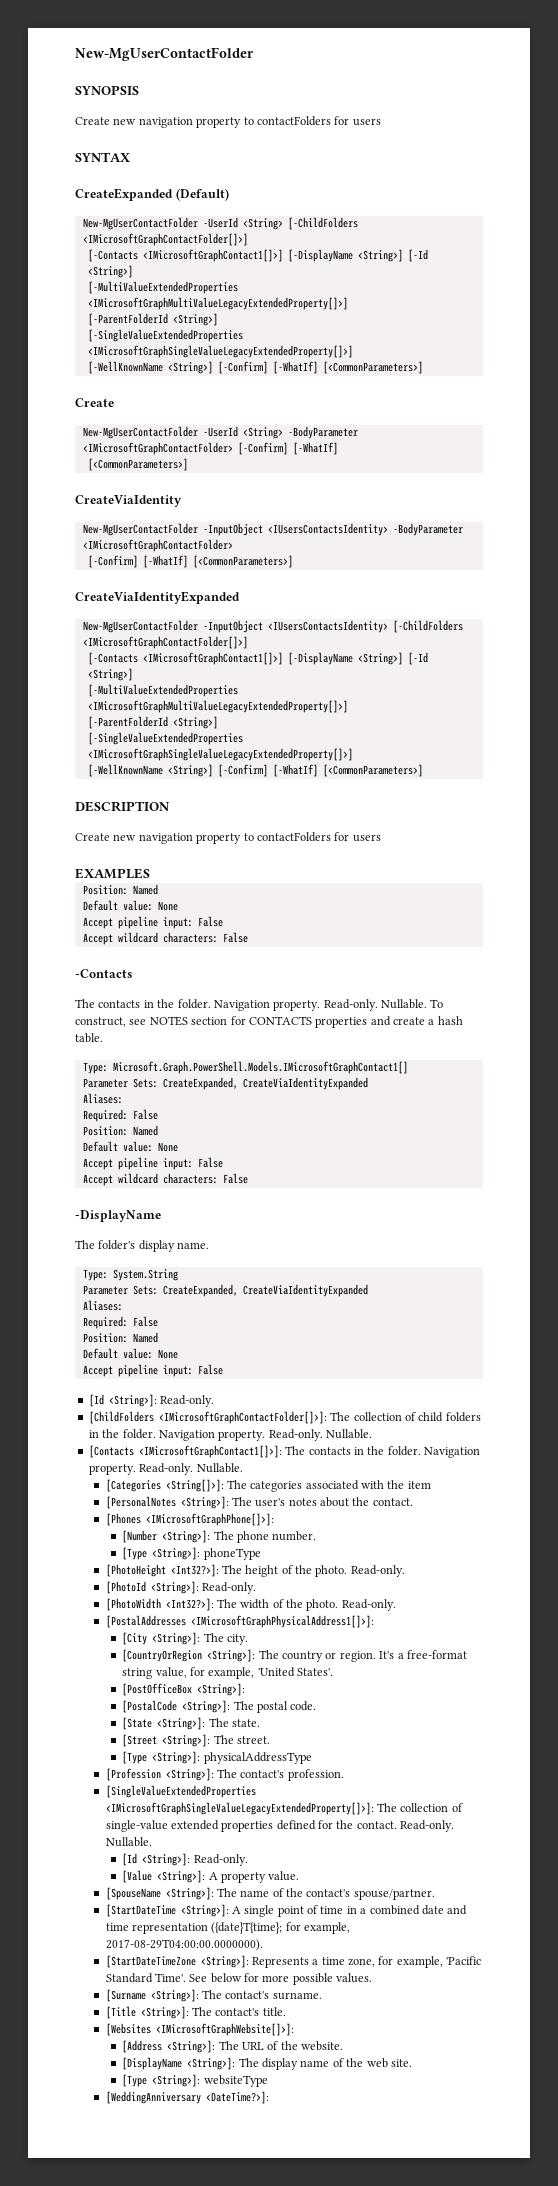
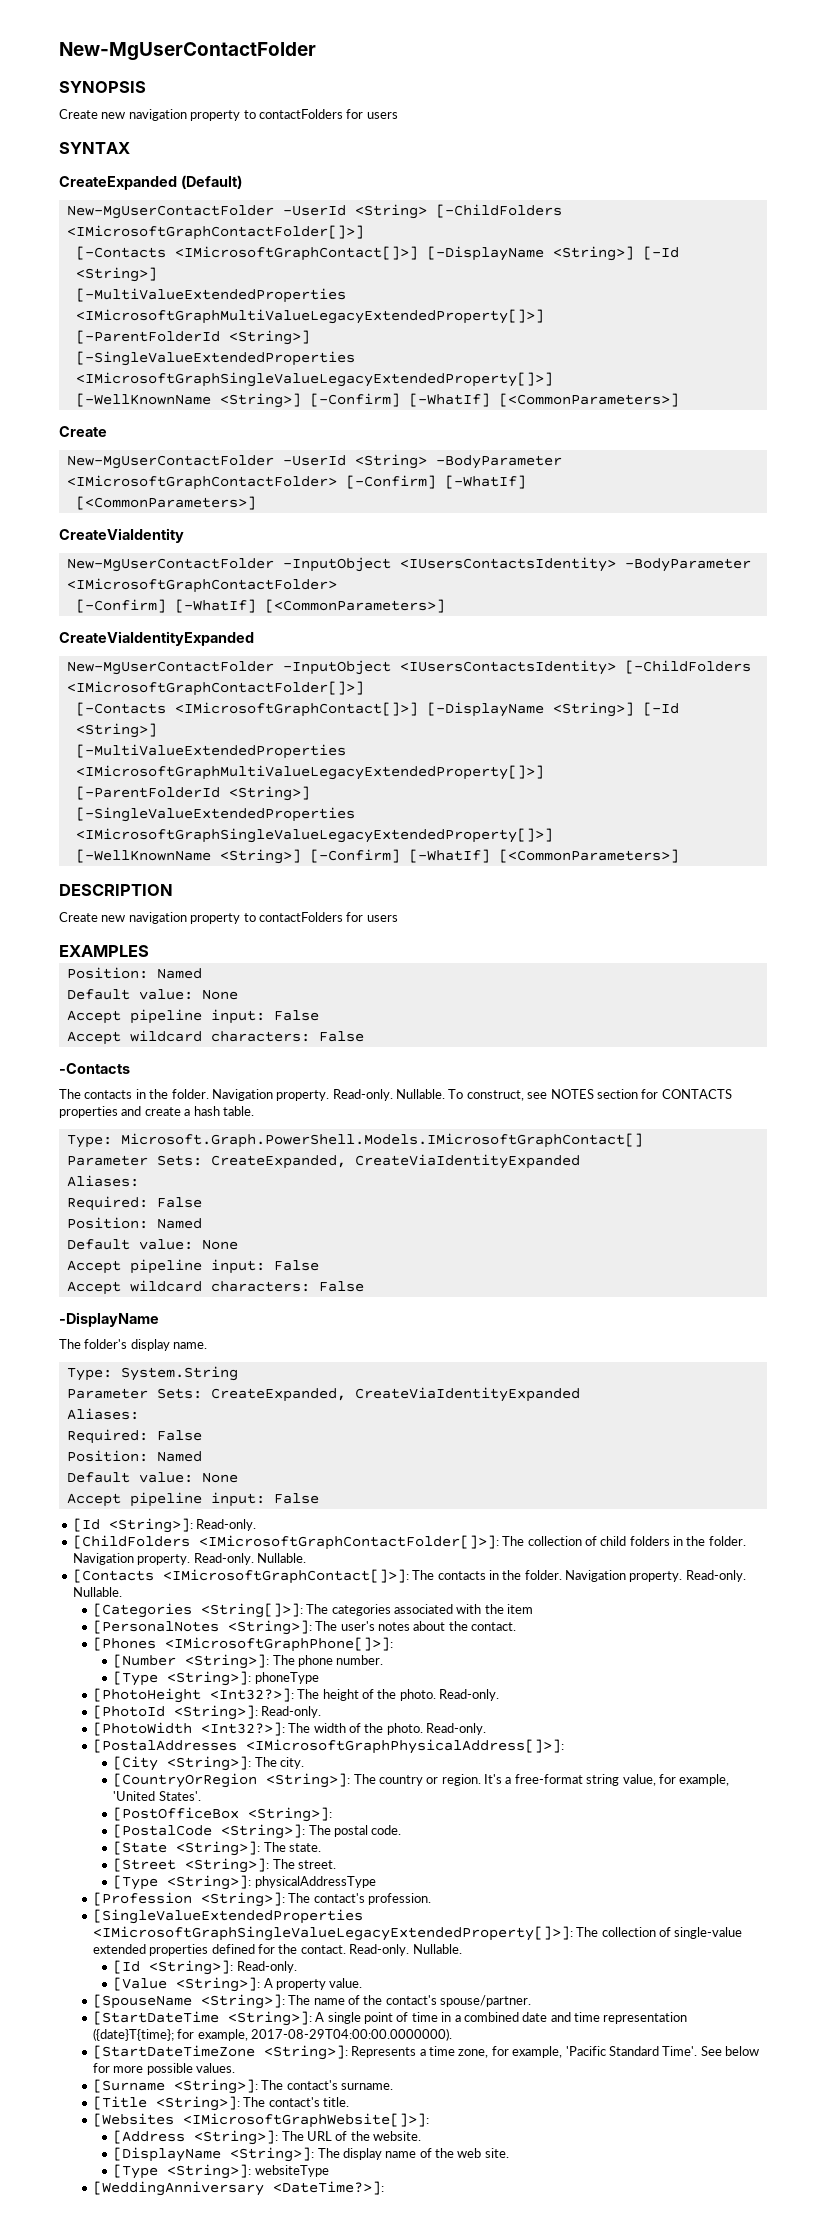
  New-MgUserContactFolder -UserId <String> [-ChildFolders <IMicrosoftGraphContactFolder[]>]
- [-Contacts <IMicrosoftGraphContact1[]>] [-DisplayName <String>] [-Id <String>]
+ [-Contacts <IMicrosoftGraphContact[]>] [-DisplayName <String>] [-Id <String>]
  New-MgUserContactFolder -InputObject <IUsersContactsIdentity> [-ChildFolders <IMicrosoftGraphContactFolder[]>]
- [-Contacts <IMicrosoftGraphContact1[]>] [-DisplayName <String>] [-Id <String>]
+ [-Contacts <IMicrosoftGraphContact[]>] [-DisplayName <String>] [-Id <String>]
- Type: Microsoft.Graph.PowerShell.Models.IMicrosoftGraphContact1[]
+ Type: Microsoft.Graph.PowerShell.Models.IMicrosoftGraphContact[]
- [Contacts <IMicrosoftGraphContact1[]>]: The contacts in the folder.
+ [Contacts <IMicrosoftGraphContact[]>]: The contacts in the folder.
- [PostalAddresses <IMicrosoftGraphPhysicalAddress1[]>]:
+ [PostalAddresses <IMicrosoftGraphPhysicalAddress[]>]:

